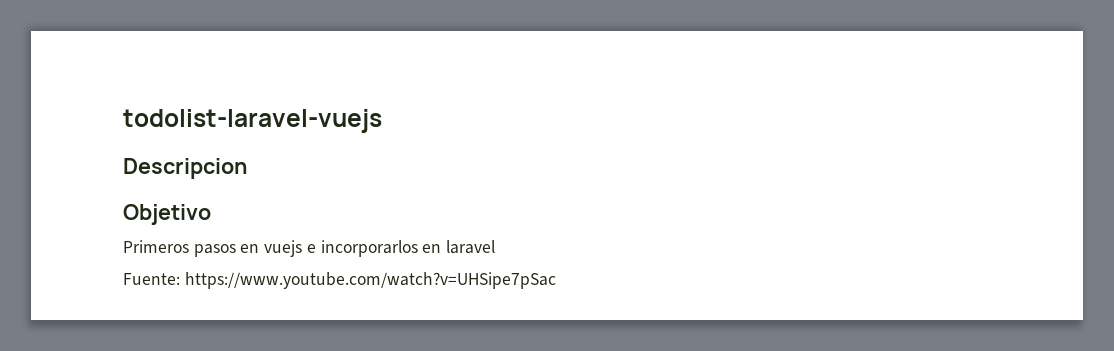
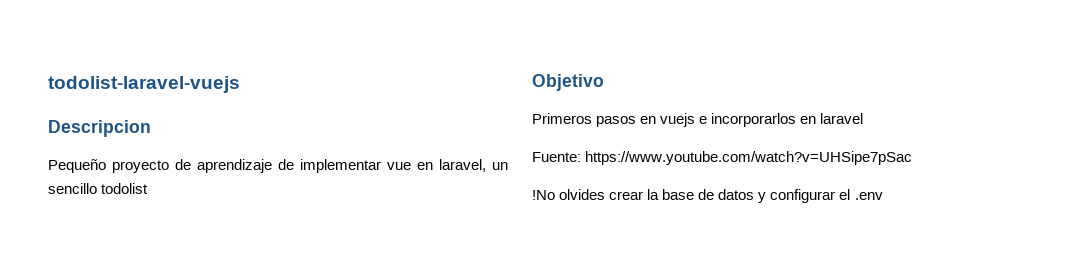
+ Pequeño proyecto de aprendizaje de implementar vue en laravel, un sencillo todolist
+ !No olvides crear la base de datos y configurar el .env

